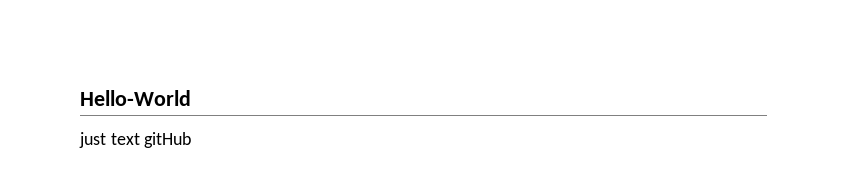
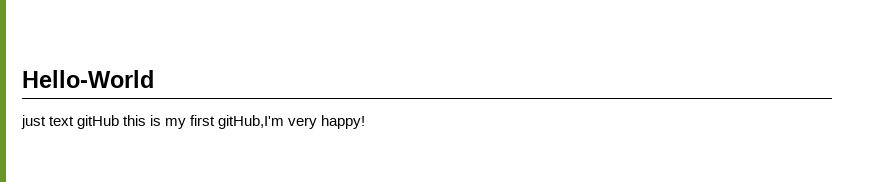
- just text gitHub
+ just text gitHub this is my first gitHub,I'm very happy!

